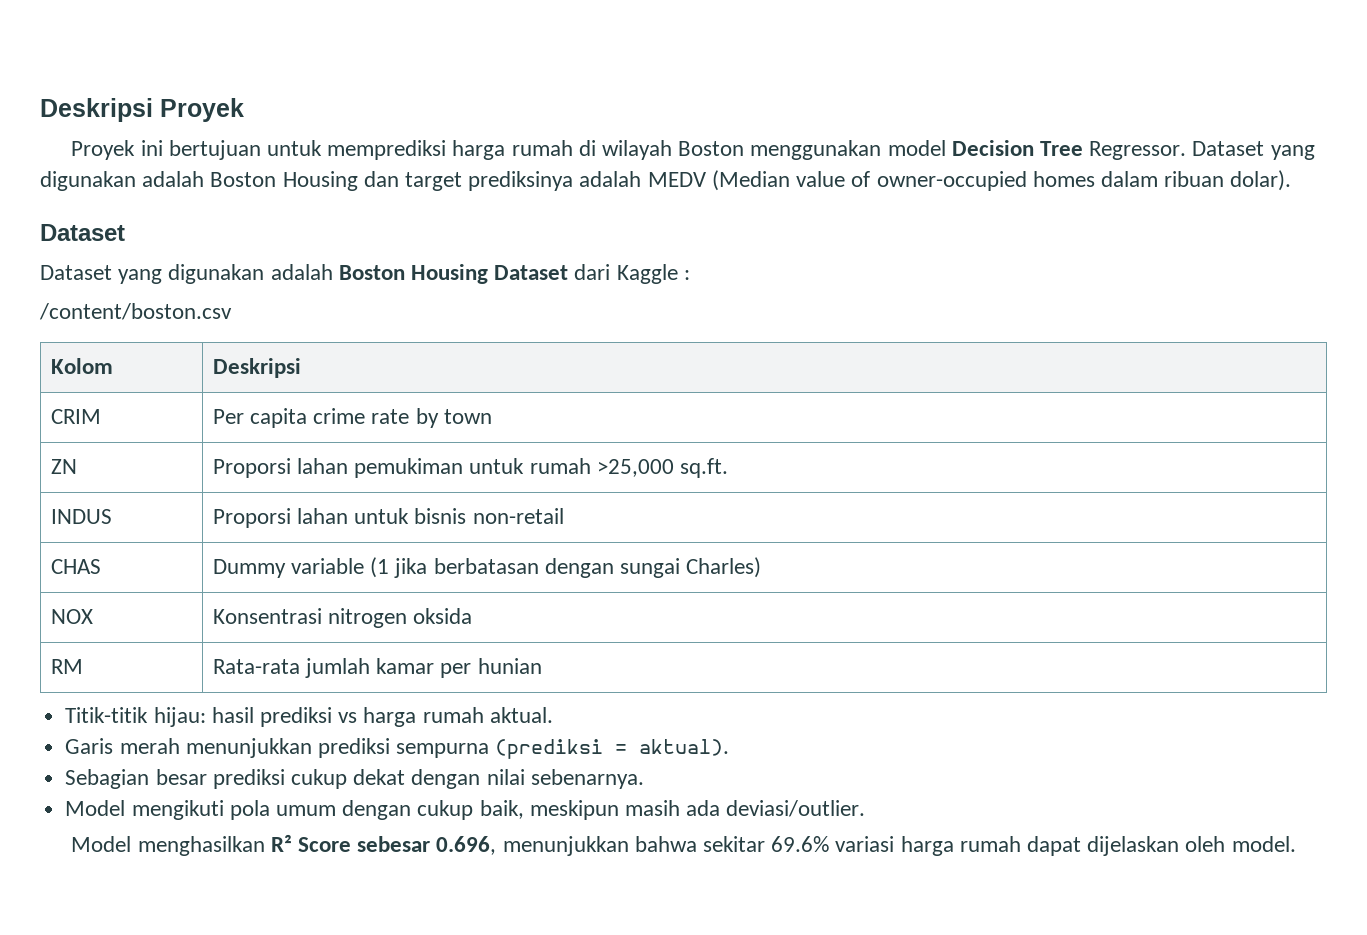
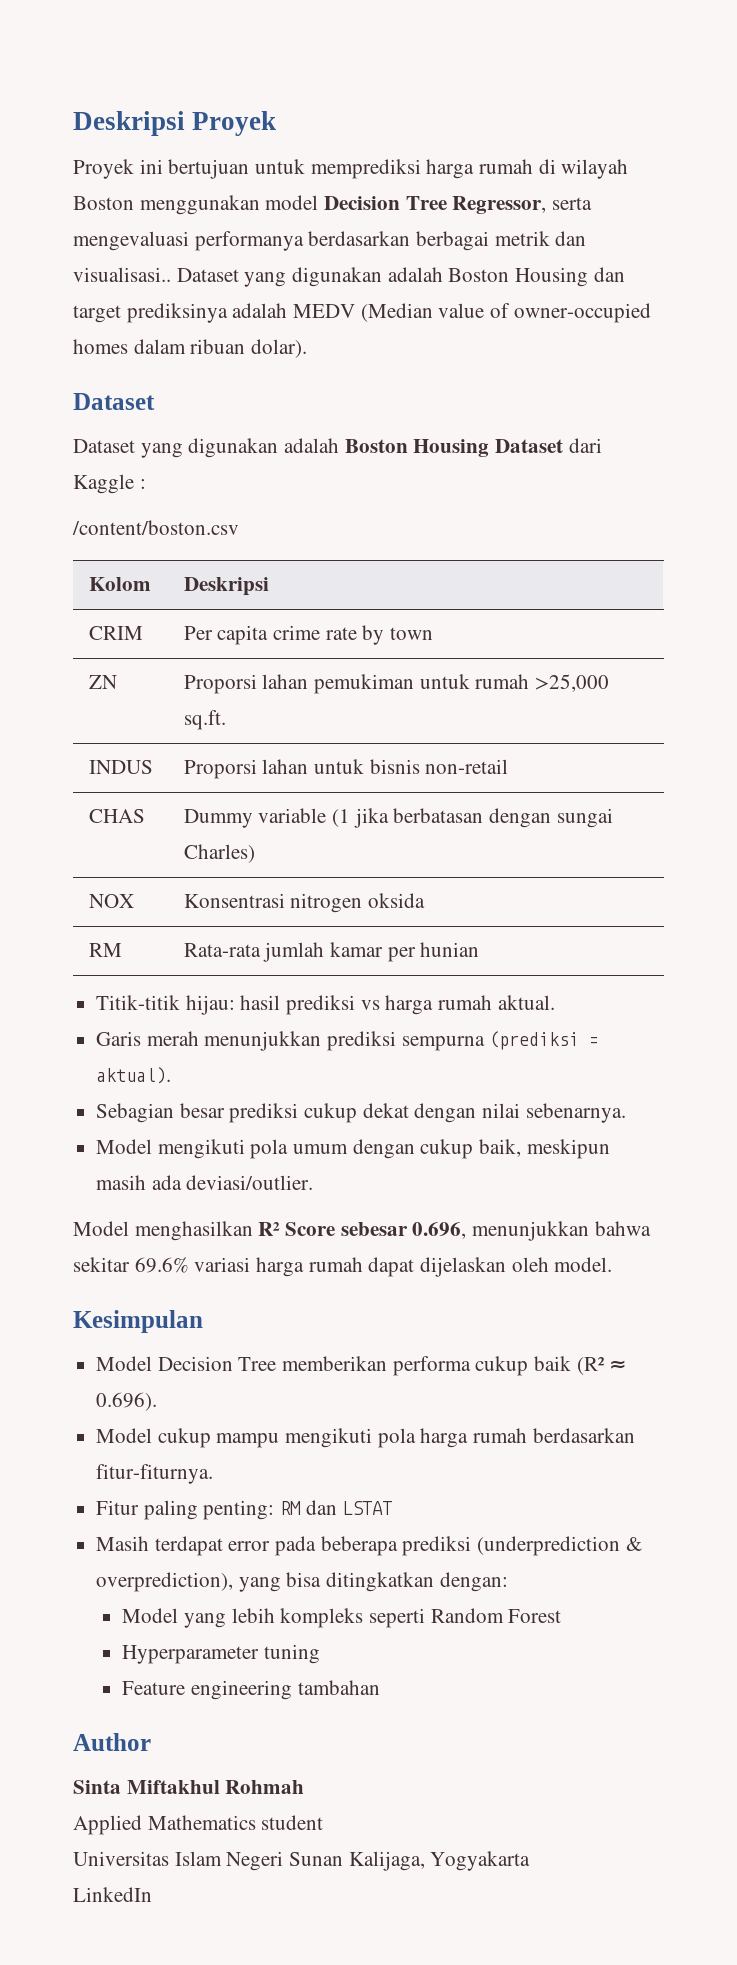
- Proyek ini bertujuan untuk memprediksi harga rumah di wilayah Boston menggunakan model Decision Tree Regressor.
+ Proyek ini bertujuan untuk memprediksi harga rumah di wilayah Boston menggunakan model Decision Tree Regressor, serta mengevaluasi performanya berdasarkan berbagai metrik dan visualisasi..
+ Kesimpulan
+ Model Decision Tree memberikan performa cukup baik (R² ≈ 0.696).
+ Model cukup mampu mengikuti pola harga rumah berdasarkan fitur-fiturnya.
+ Fitur paling penting: RM dan LSTAT
+ Masih terdapat error pada beberapa prediksi (underprediction & overprediction), yang bisa ditingkatkan dengan:
+ Model yang lebih kompleks seperti Random Forest
+ Hyperparameter tuning
+ Feature engineering tambahan
+ Author
+ Sinta Miftakhul Rohmah
+ Applied Mathematics student
+ Universitas Islam Negeri Sunan Kalijaga, Yogyakarta
+ LinkedIn

